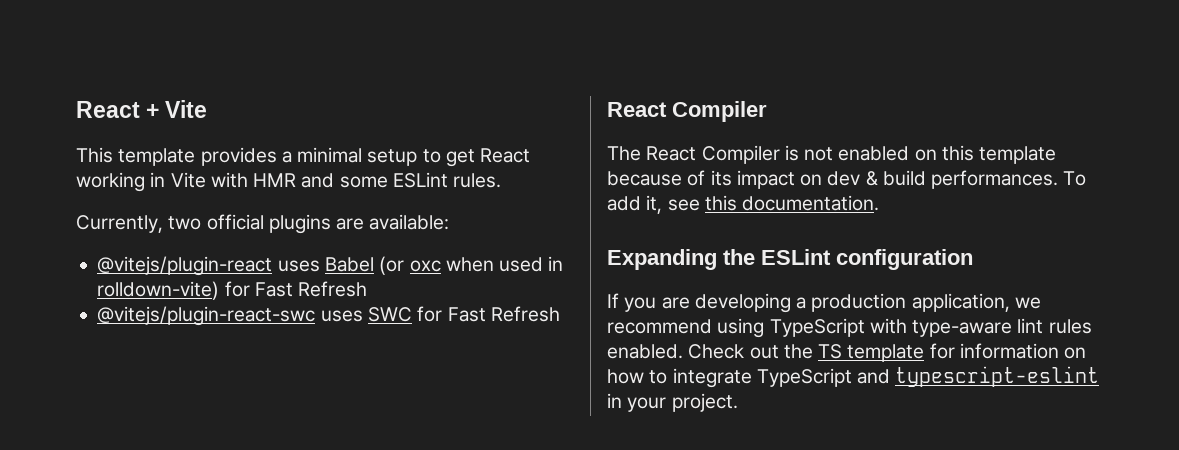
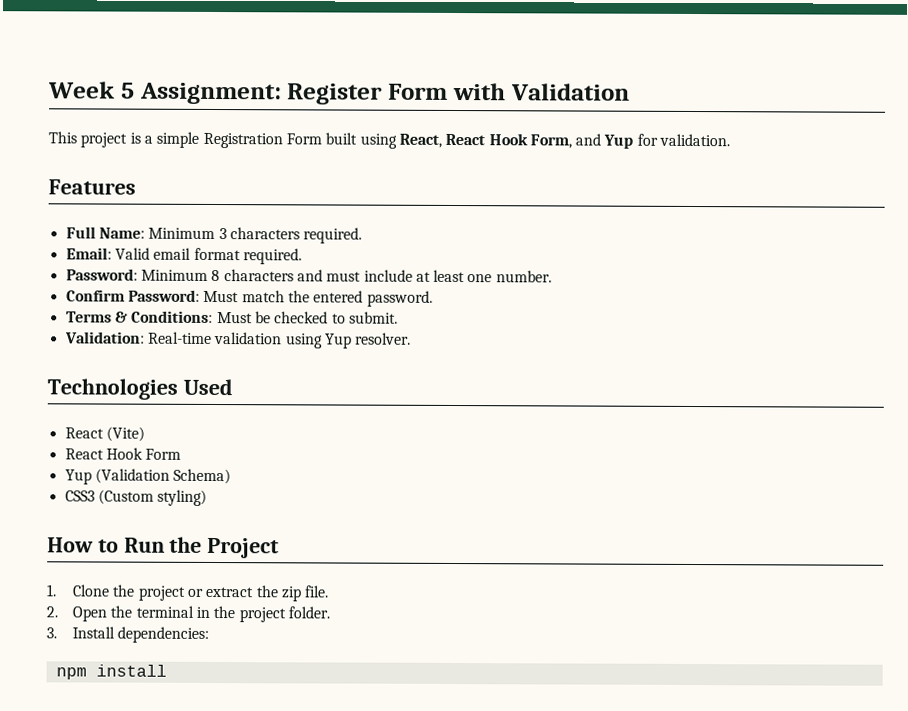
- React + Vite
- This template provides a minimal setup to get React working in Vite with HMR and some ESLint rules.
- Currently, two official plugins are available:
- @vitejs/plugin-react uses Babel (or oxc when used in rolldown-vite) for Fast Refresh
- @vitejs/plugin-react-swc uses SWC for Fast Refresh
- React Compiler
- The React Compiler is not enabled on this template because of its impact on dev & build performances. To add it, see this documentation.
- Expanding the ESLint configuration
- If you are developing a production application, we recommend using TypeScript with type-aware lint rules enabled. Check out the TS template for information on how to integrate TypeScript and typescript-eslint in your project.
+ Week 5 Assignment: Register Form with Validation
+ This project is a simple Registration Form built using React, React Hook Form, and Yup for validation.
+ Features
+ Full Name: Minimum 3 characters required.
+ Email: Valid email format required.
+ Password: Minimum 8 characters and must include at least one number.
+ Confirm Password: Must match the entered password.
+ Terms & Conditions: Must be checked to submit.
+ Validation: Real-time validation using Yup resolver.
+ Technologies Used
+ React (Vite)
+ React Hook Form
+ Yup (Validation Schema)
+ CSS3 (Custom styling)
+ How to Run the Project
+ 1. Clone the project or extract the zip file.
+ 2. Open the terminal in the project folder.
+ 3. Install dependencies:
+ npm install

